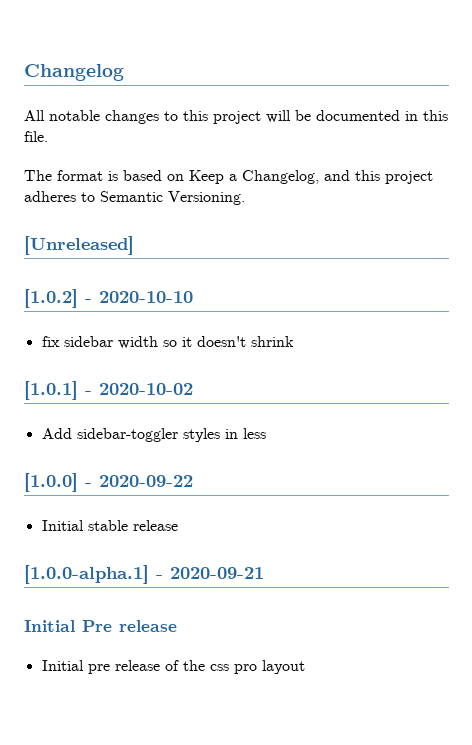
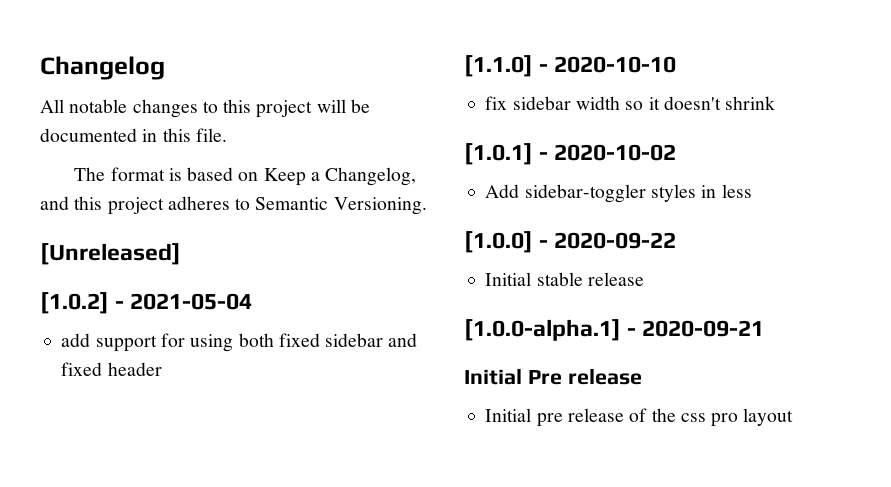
- [1.0.2] - 2020-10-10
+ [1.0.2] - 2021-05-04
+ add support for using both fixed sidebar and fixed header
+ [1.1.0] - 2020-10-10

